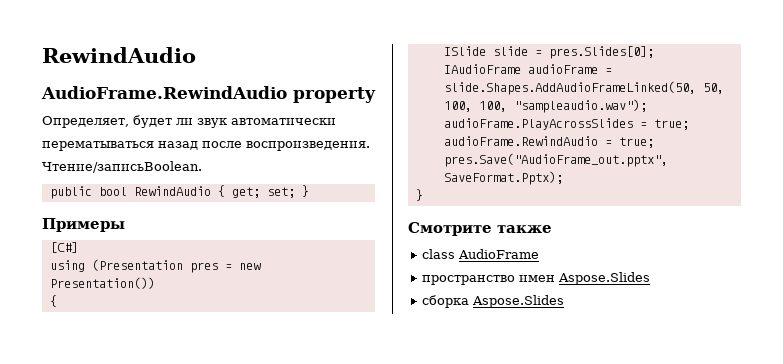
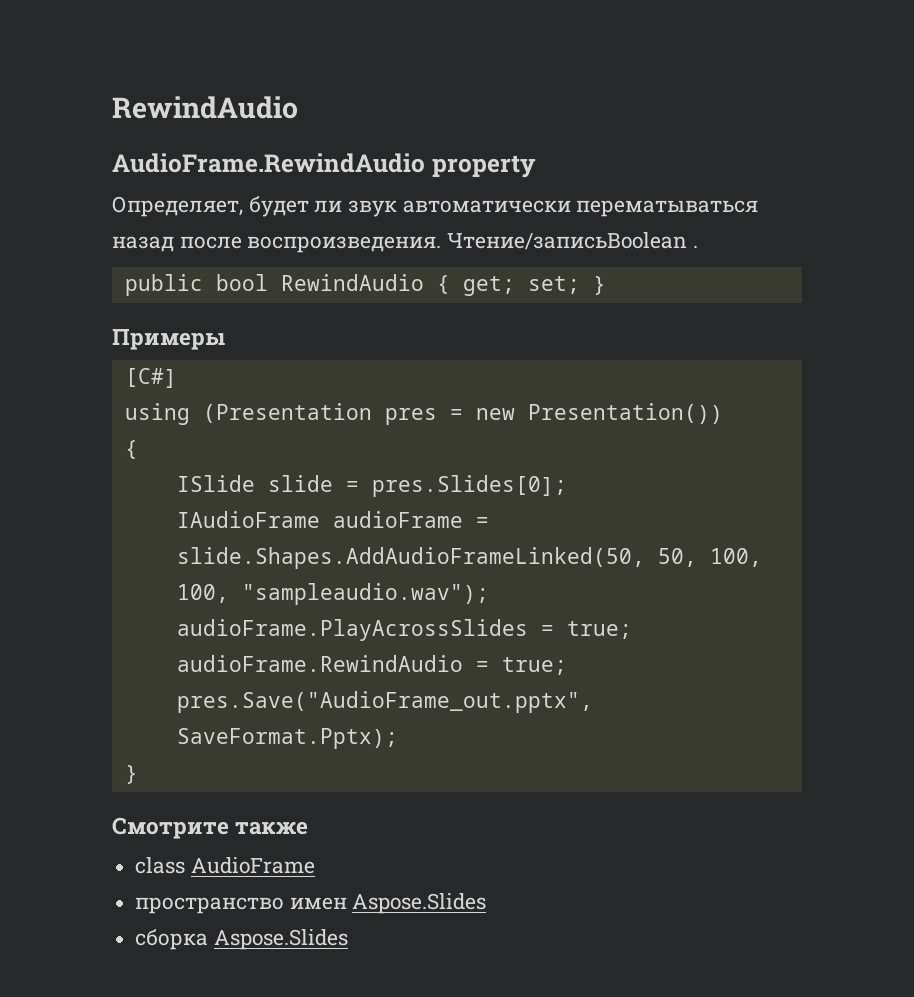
- Чтение/записьBoolean.
+ Чтение/записьBoolean .

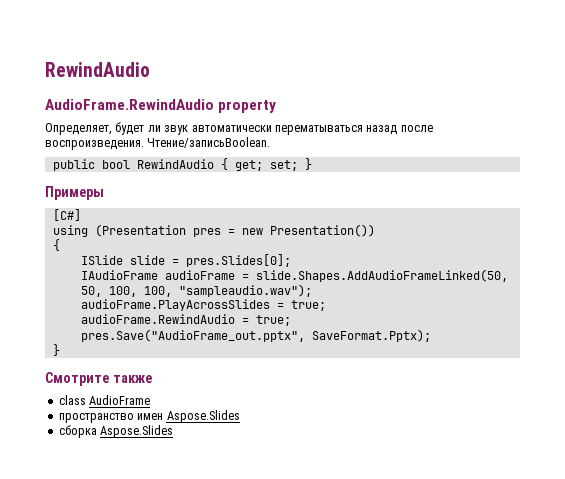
- Чтение/записьBoolean .
+ Чтение/записьBoolean.

